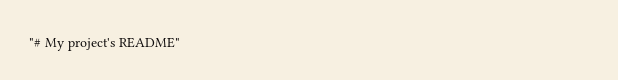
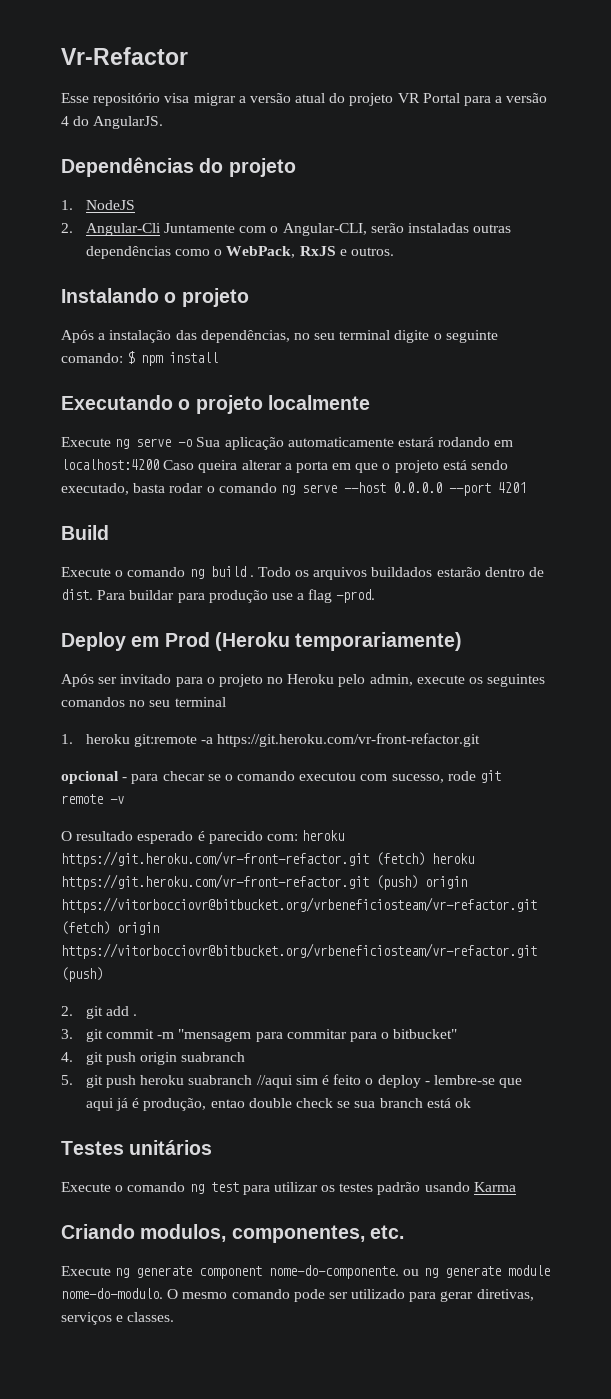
- "# My project's README"
+ Vr-Refactor
+ Esse repositório visa migrar a versão atual do projeto VR Portal para a versão 4 do AngularJS.
+ Dependências do projeto
+ 1. NodeJS
+ 2. Angular-Cli Juntamente com o Angular-CLI, serão instaladas outras dependências como o WebPack, RxJS e outros.
+ Instalando o projeto
+ Após a instalação das dependências, no seu terminal digite o seguinte comando: $ npm install
+ Executando o projeto localmente
+ Execute ng serve -o Sua aplicação automaticamente estará rodando em localhost:4200 Caso queira alterar a porta em que o projeto está sendo executado, basta rodar o comando ng serve --host 0.0.0.0 --port 4201
+ Build
+ Execute o comando ng build . Todo os arquivos buildados estarão dentro de dist. Para buildar para produção use a flag -prod.
+ Deploy em Prod (Heroku temporariamente)
+ Após ser invitado para o projeto no Heroku pelo admin, execute os seguintes comandos no seu terminal
+ 1. heroku git:remote -a https://git.heroku.com/vr-front-refactor.git
+ opcional - para checar se o comando executou com sucesso, rode git remote -v
+ O resultado esperado é parecido com: heroku https://git.heroku.com/vr-front-refactor.git (fetch) heroku https://git.heroku.com/vr-front-refactor.git (push) origin https://vitorbocciovr@bitbucket.org/vrbeneficiosteam/vr-refactor.git (fetch) origin https://vitorbocciovr@bitbucket.org/vrbeneficiosteam/vr-refactor.git (push)
+ 2. git add .
+ 3. git commit -m "mensagem para commitar para o bitbucket"
+ 4. git push origin suabranch
+ 5. git push heroku suabranch //aqui sim é feito o deploy - lembre-se que aqui já é produção, entao double check se sua branch está ok
+ Testes unitários
+ Execute o comando ng test para utilizar os testes padrão usando Karma
+ Criando modulos, componentes, etc.
+ Execute ng generate component nome-do-componente. ou ng generate module nome-do-modulo. O mesmo comando pode ser utilizado para gerar diretivas, serviços e classes.

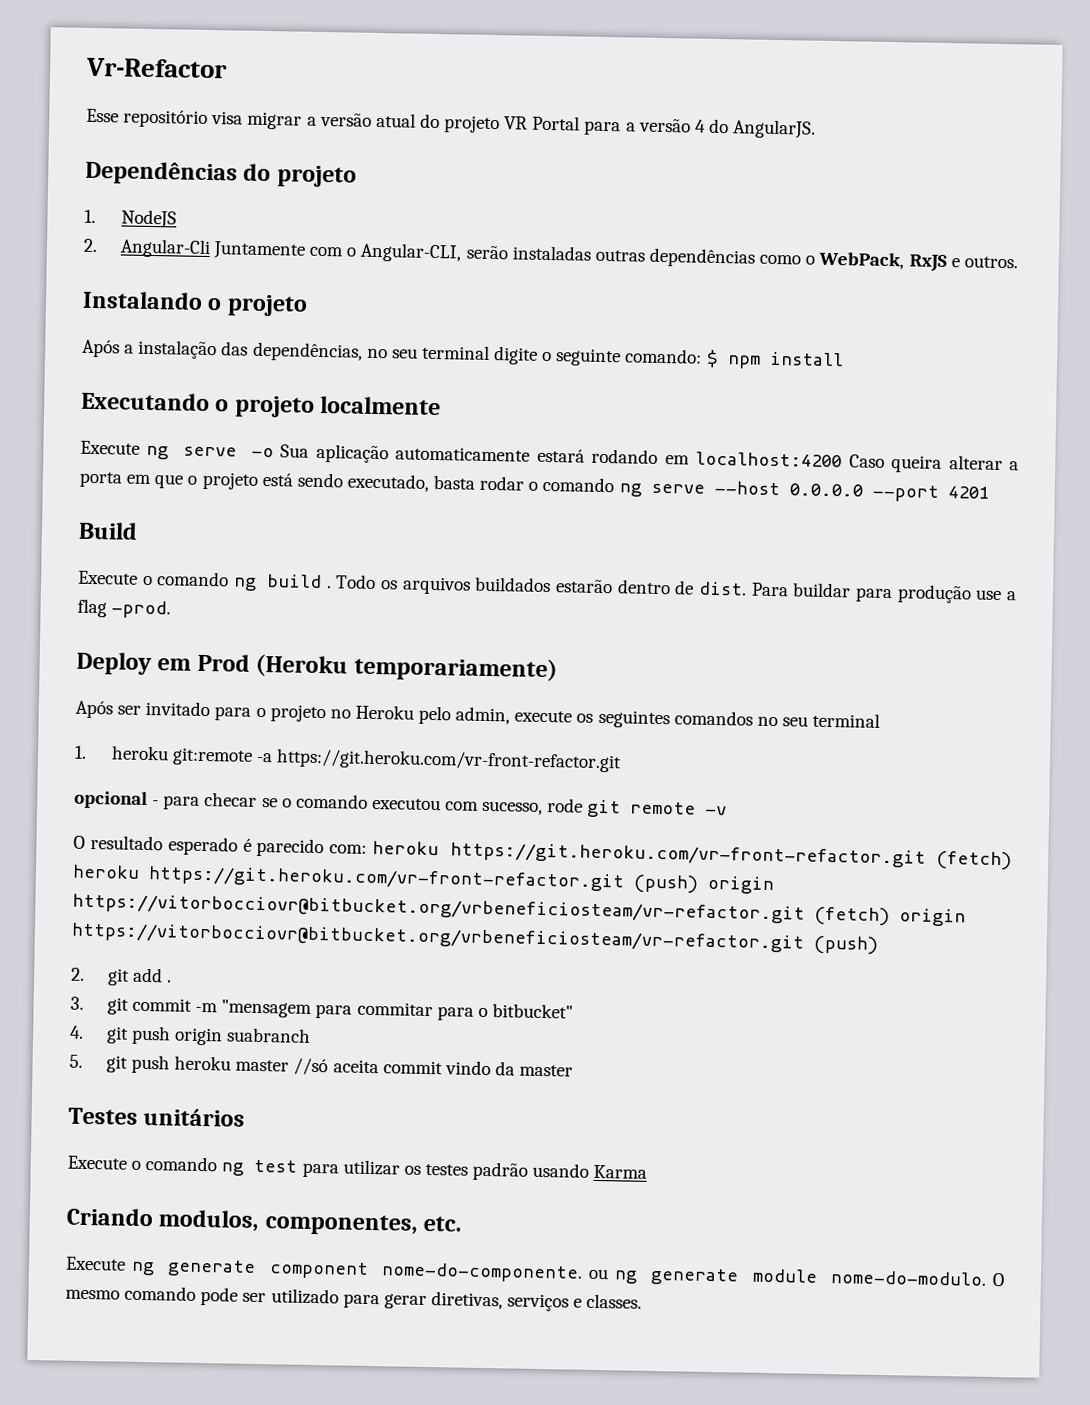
- 5. git push heroku suabranch //aqui sim é feito o deploy - lembre-se que aqui já é produção, entao double check se sua branch está ok
+ 5. git push heroku master //só aceita commit vindo da master

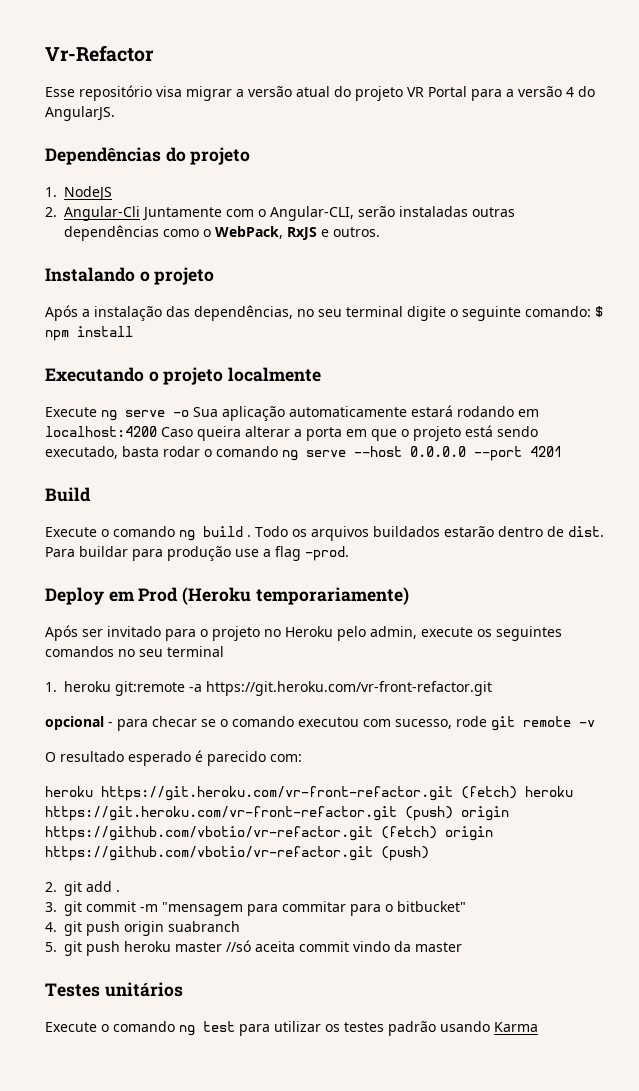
- O resultado esperado é parecido com: heroku https://git.heroku.com/vr-front-refactor.git (fetch) heroku https://git.heroku.com/vr-front-refactor.git (push) origin https://vitorbocciovr@bitbucket.org/vrbeneficiosteam/vr-refactor.git (fetch) origin https://vitorbocciovr@bitbucket.org/vrbeneficiosteam/vr-refactor.git (push)
+ O resultado esperado é parecido com:
+ heroku https://git.heroku.com/vr-front-refactor.git (fetch) heroku https://git.heroku.com/vr-front-refactor.git (push) origin https://github.com/vbotio/vr-refactor.git (fetch) origin https://github.com/vbotio/vr-refactor.git (push)
- Criando modulos, componentes, etc.
- Execute ng generate component nome-do-componente. ou ng generate module nome-do-modulo. O mesmo comando pode ser utilizado para gerar diretivas, serviços e classes.

